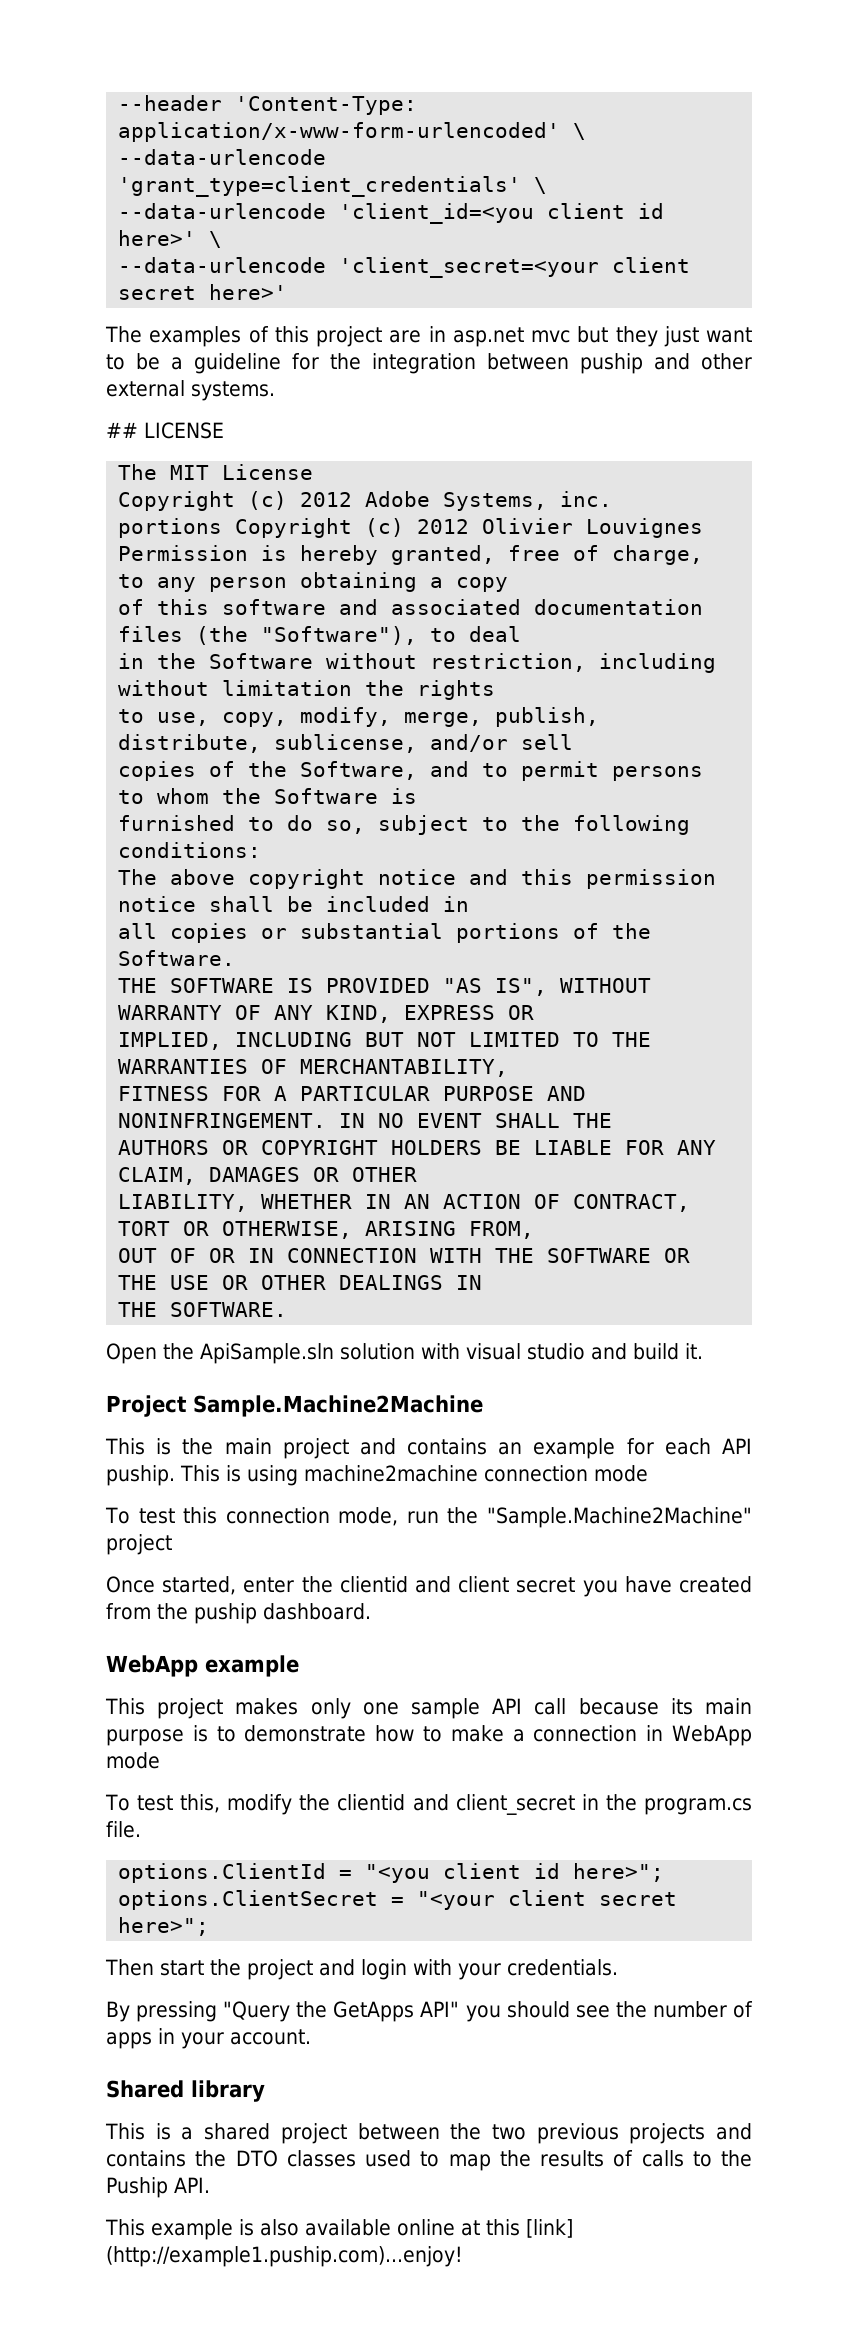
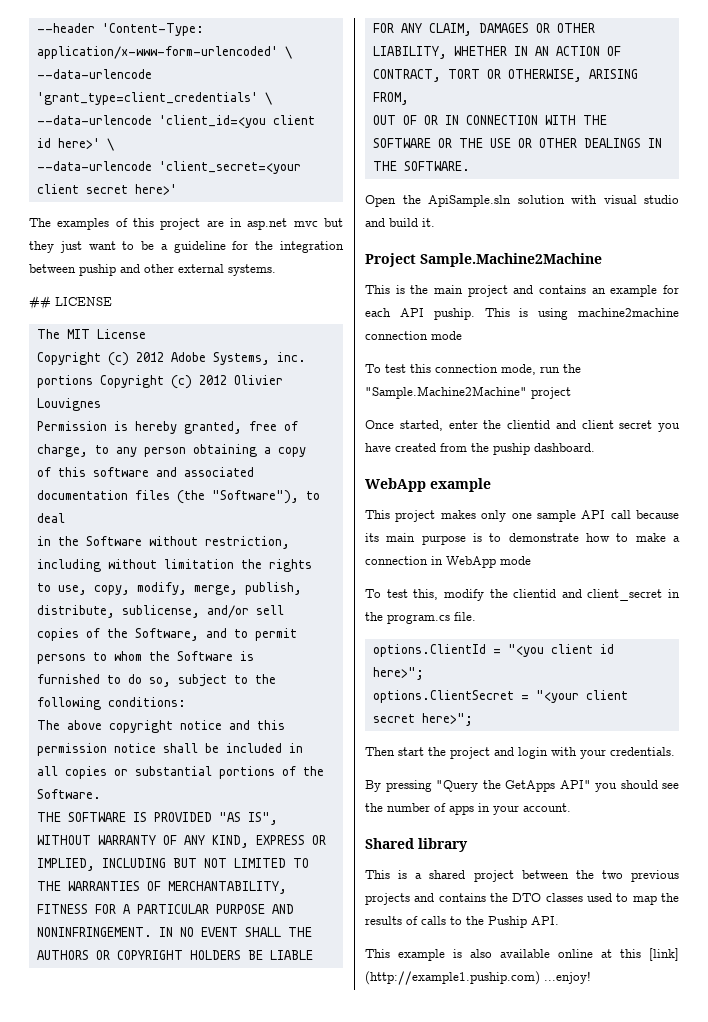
- This example is also available online at this [link] (http://example1.puship.com)...enjoy!
+ This example is also available online at this [link] (http://example1.puship.com) ...enjoy!

